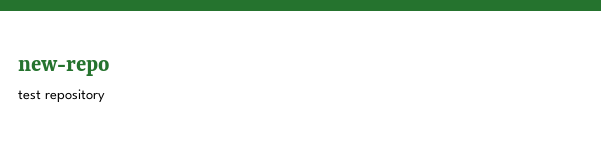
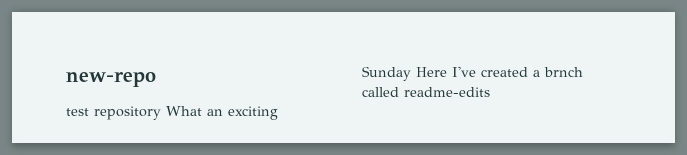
- test repository
+ test repository What an exciting Sunday Here I've created a brnch called readme-edits

